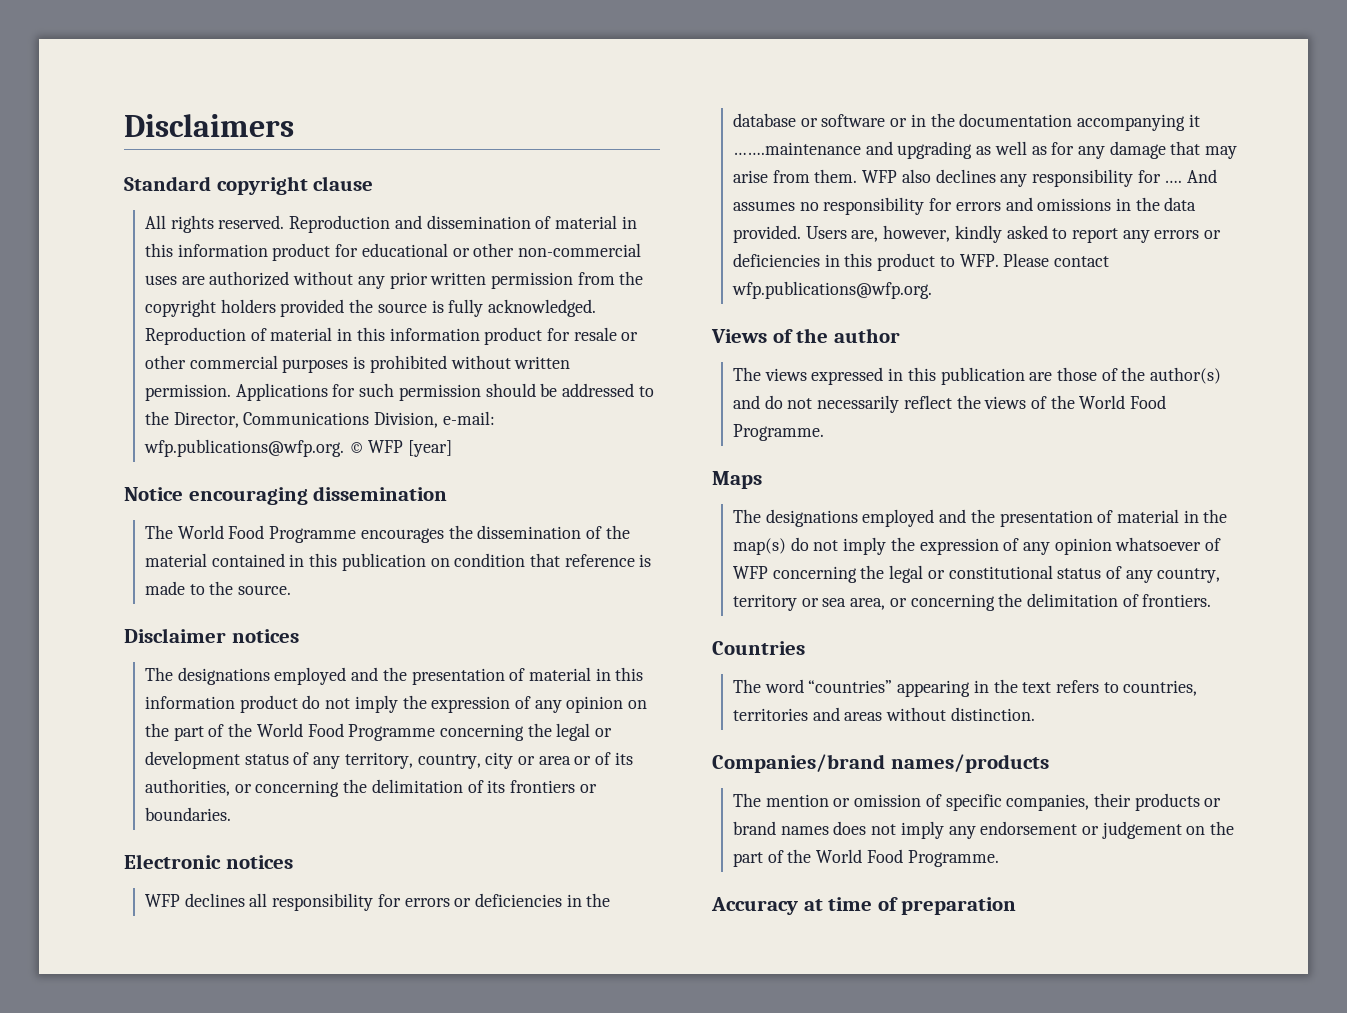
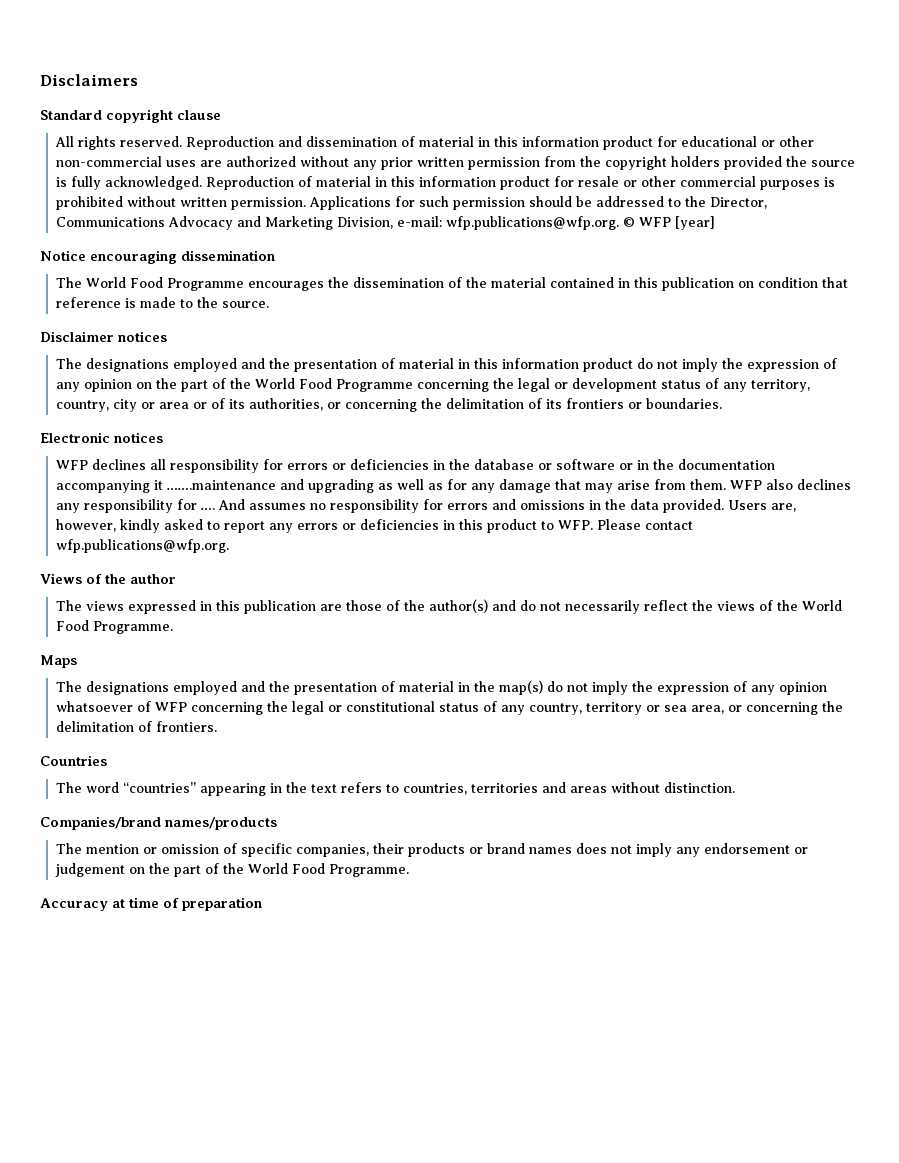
- Applications for such permission should be addressed to the Director, Communications Division, e-mail: wfp.publications@wfp.org. © WFP [year]
+ Applications for such permission should be addressed to the Director, Communications Advocacy and Marketing Division, e-mail: wfp.publications@wfp.org. © WFP [year]

